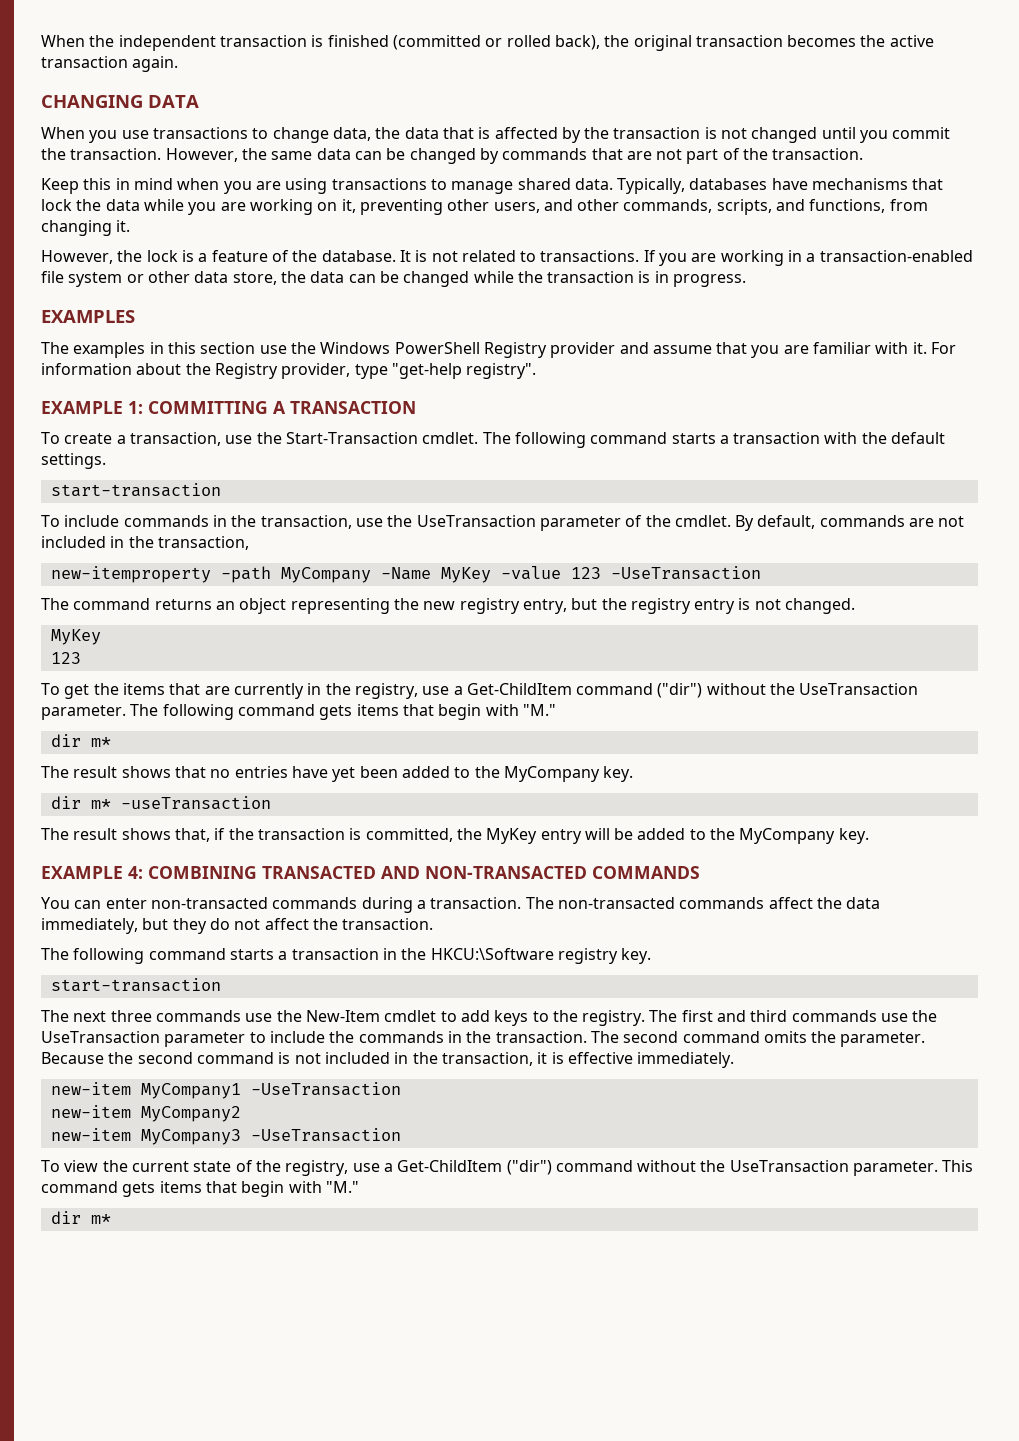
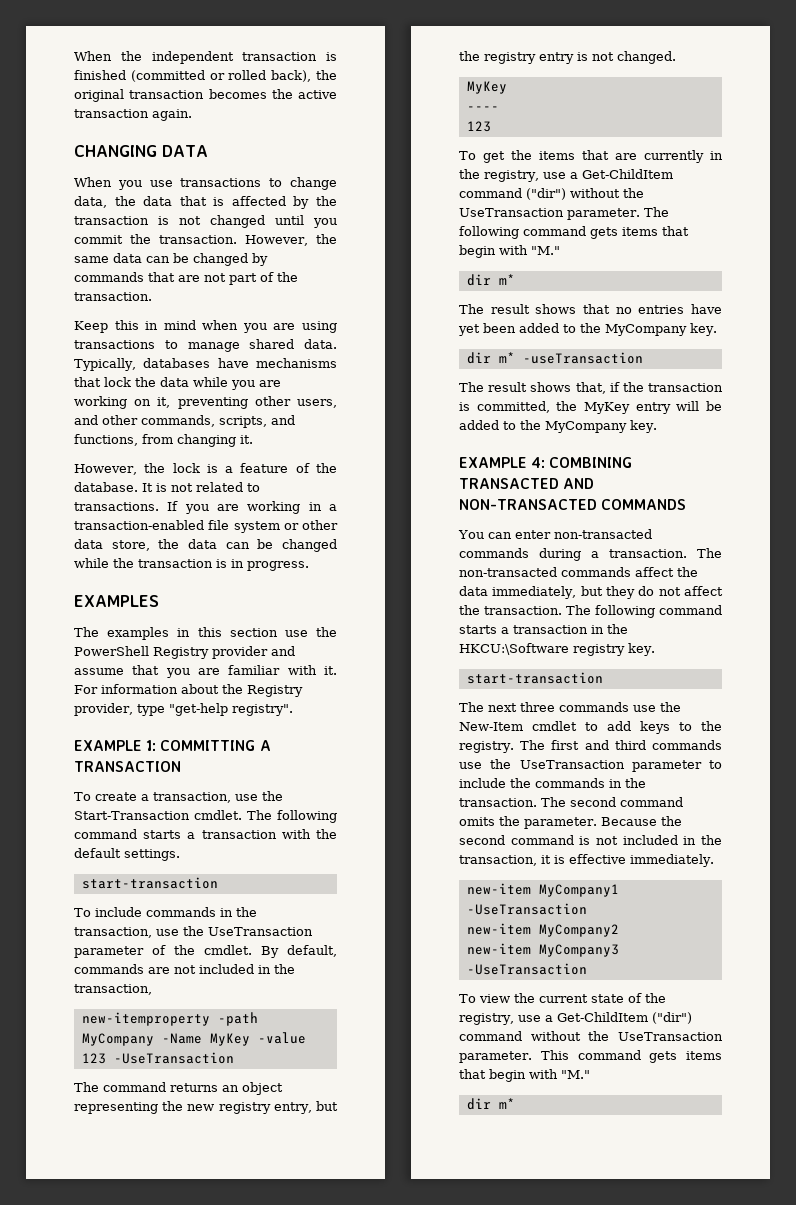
- The examples in this section use the Windows PowerShell Registry provider and assume that you are familiar with it.
+ The examples in this section use the PowerShell Registry provider and assume that you are familiar with it.
+ ----
- The non-transacted commands affect the data immediately, but they do not affect the transaction.
- The following command starts a transaction in the HKCU:\Software registry key.
+ The non-transacted commands affect the data immediately, but they do not affect the transaction. The following command starts a transaction in the HKCU:\Software registry key.

